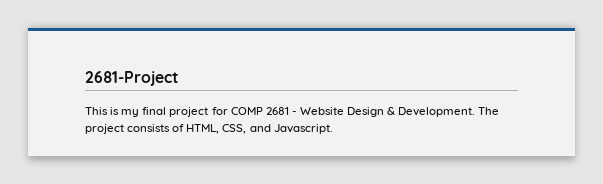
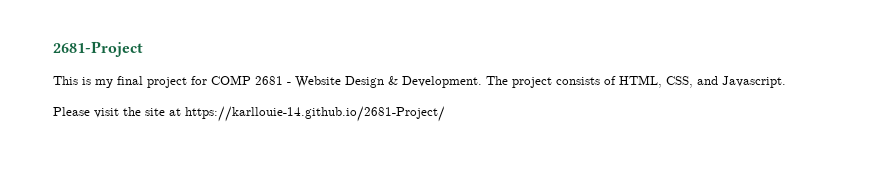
+ Please visit the site at https://karllouie-14.github.io/2681-Project/

